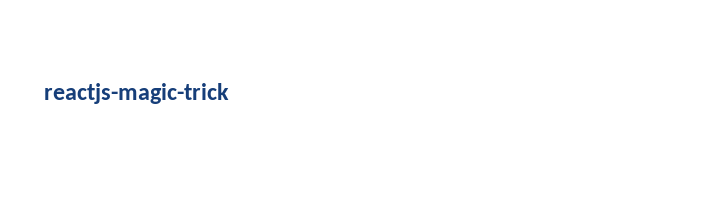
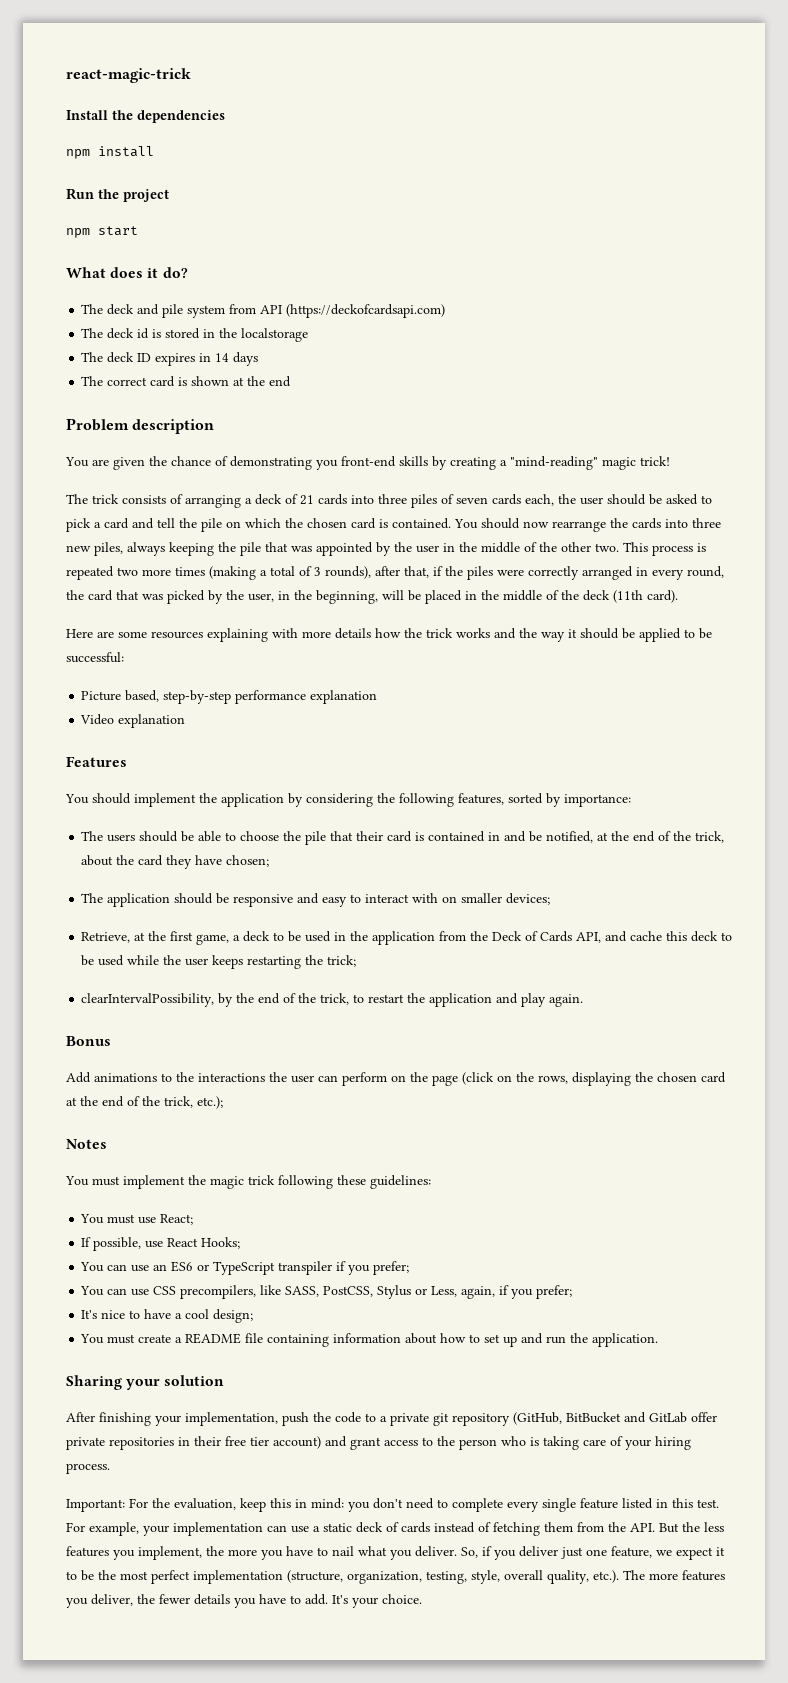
- reactjs-magic-trick
+ react-magic-trick
+ Install the dependencies
+ npm install
+ Run the project
+ npm start
+ What does it do?
+ The deck and pile system from API (https://deckofcardsapi.com)
+ The deck id is stored in the localstorage
+ The deck ID expires in 14 days
+ The correct card is shown at the end
+ Problem description
+ You are given the chance of demonstrating you front-end skills by creating a "mind-reading" magic trick!
+ The trick consists of arranging a deck of 21 cards into three piles of seven cards each, the user should be asked to pick a card and tell the pile on which the chosen card is contained. You should now rearrange the cards into three new piles, always keeping the pile that was appointed by the user in the middle of the other two. This process is repeated two more times (making a total of 3 rounds), after that, if the piles were correctly arranged in every round, the card that was picked by the user, in the beginning, will be placed in the middle of the deck (11th card).
+ Here are some resources explaining with more details how the trick works and the way it should be applied to be successful:
+ Picture based, step-by-step performance explanation
+ Video explanation
+ Features
+ You should implement the application by considering the following features, sorted by importance:
+ The users should be able to choose the pile that their card is contained in and be notified, at the end of the trick, about the card they have chosen;
+ The application should be responsive and easy to interact with on smaller devices;
+ Retrieve, at the first game, a deck to be used in the application from the Deck of Cards API, and cache this deck to be used while the user keeps restarting the trick;
+ clearIntervalPossibility, by the end of the trick, to restart the application and play again.
+ Bonus
+ Add animations to the interactions the user can perform on the page (click on the rows, displaying the chosen card at the end of the trick, etc.);
+ Notes
+ You must implement the magic trick following these guidelines:
+ You must use React;
+ If possible, use React Hooks;
+ You can use an ES6 or TypeScript transpiler if you prefer;
+ You can use CSS precompilers, like SASS, PostCSS, Stylus or Less, again, if you prefer;
+ It's nice to have a cool design;
+ You must create a README file containing information about how to set up and run the application.
+ Sharing your solution
+ After finishing your implementation, push the code to a private git repository (GitHub, BitBucket and GitLab offer private repositories in their free tier account) and grant access to the person who is taking care of your hiring process.
+ Important: For the evaluation, keep this in mind: you don't need to complete every single feature listed in this test. For example, your implementation can use a static deck of cards instead of fetching them from the API. But the less features you implement, the more you have to nail what you deliver. So, if you deliver just one feature, we expect it to be the most perfect implementation (structure, organization, testing, style, overall quality, etc.). The more features you deliver, the fewer details you have to add. It's your choice.

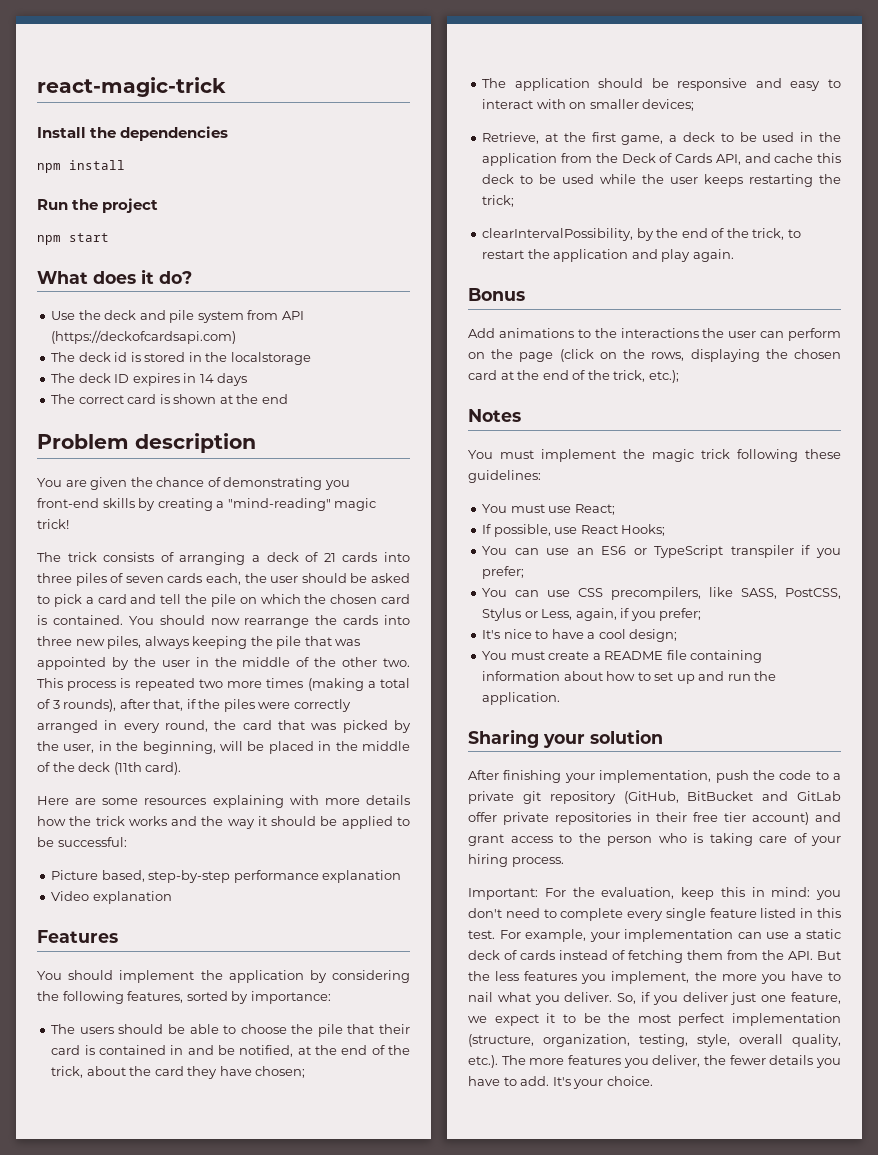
- The deck and pile system from API (https://deckofcardsapi.com)
+ Use the deck and pile system from API (https://deckofcardsapi.com)

